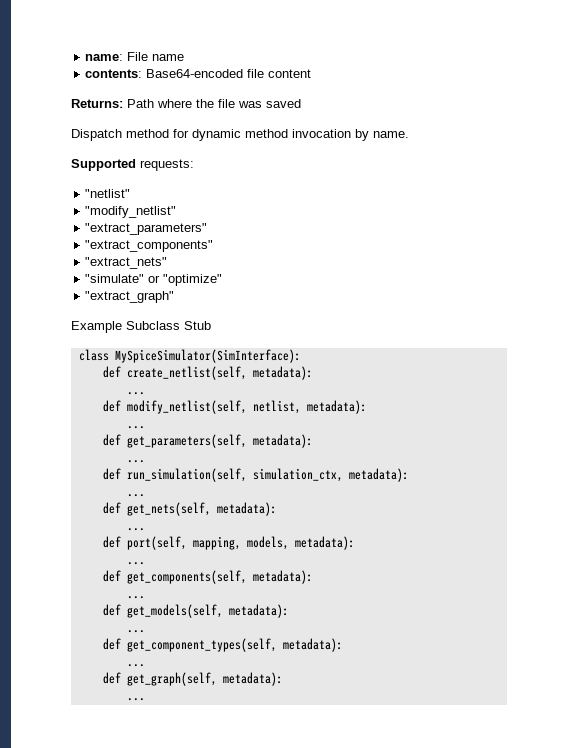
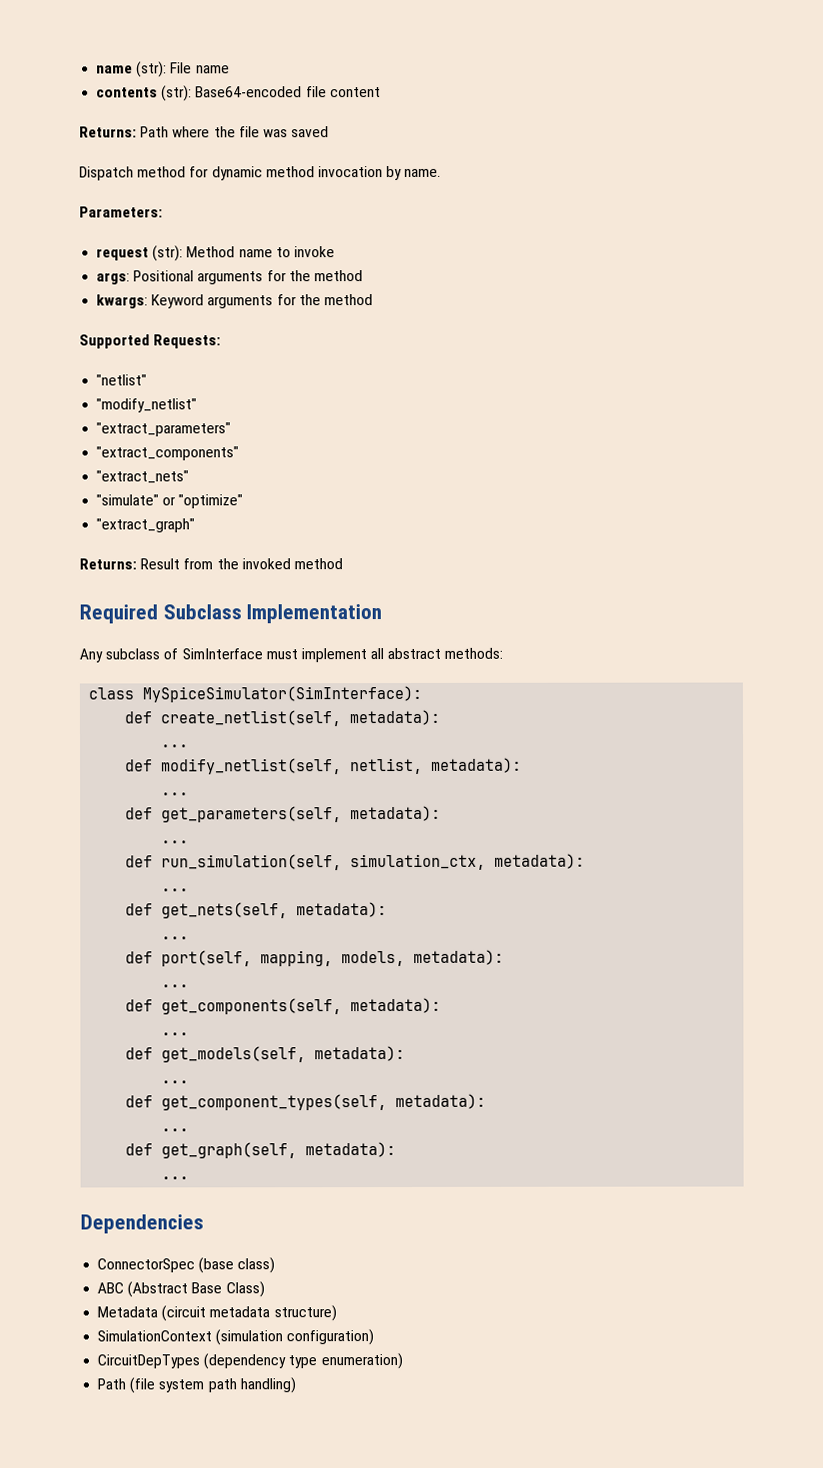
- name: File name
+ name (str): File name
- contents: Base64-encoded file content
+ contents (str): Base64-encoded file content
+ Parameters:
+ request (str): Method name to invoke
+ args: Positional arguments for the method
+ kwargs: Keyword arguments for the method
- Supported requests:
+ Supported Requests:
- Example Subclass Stub
+ Returns: Result from the invoked method
+ Required Subclass Implementation
+ Any subclass of SimInterface must implement all abstract methods:
+ Dependencies
+ ConnectorSpec (base class)
+ ABC (Abstract Base Class)
+ Metadata (circuit metadata structure)
+ SimulationContext (simulation configuration)
+ CircuitDepTypes (dependency type enumeration)
+ Path (file system path handling)

